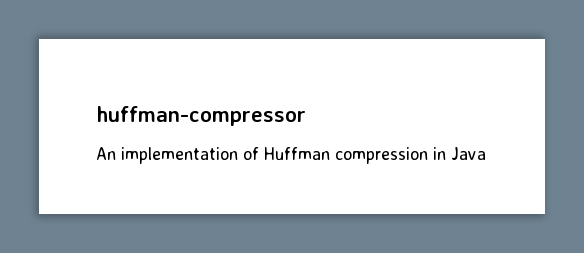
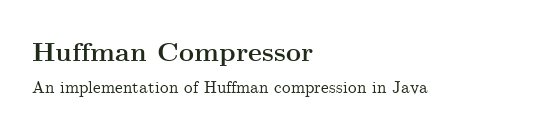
- huffman-compressor
+ Huffman Compressor

